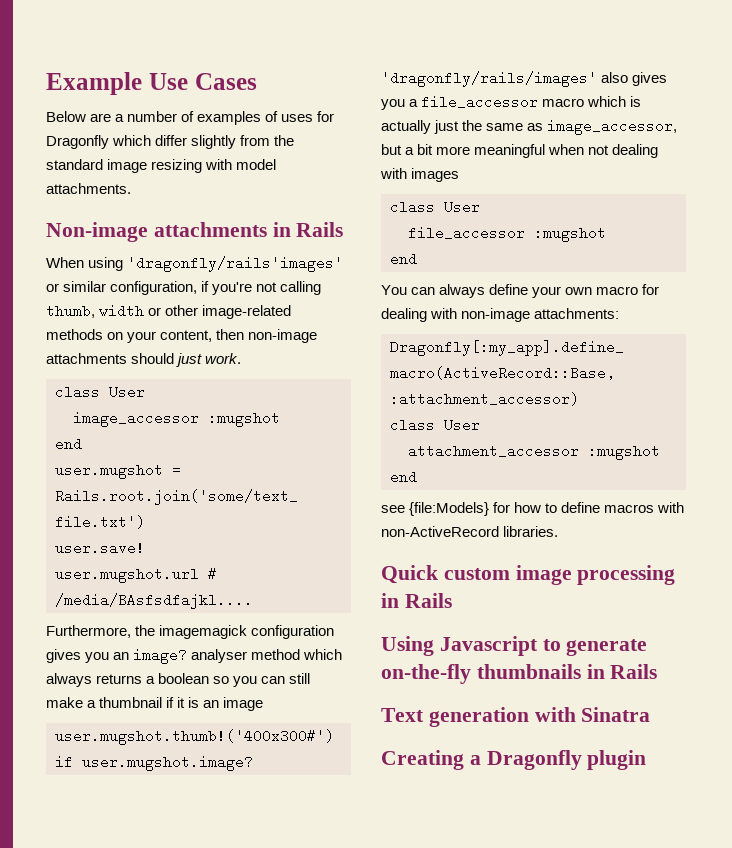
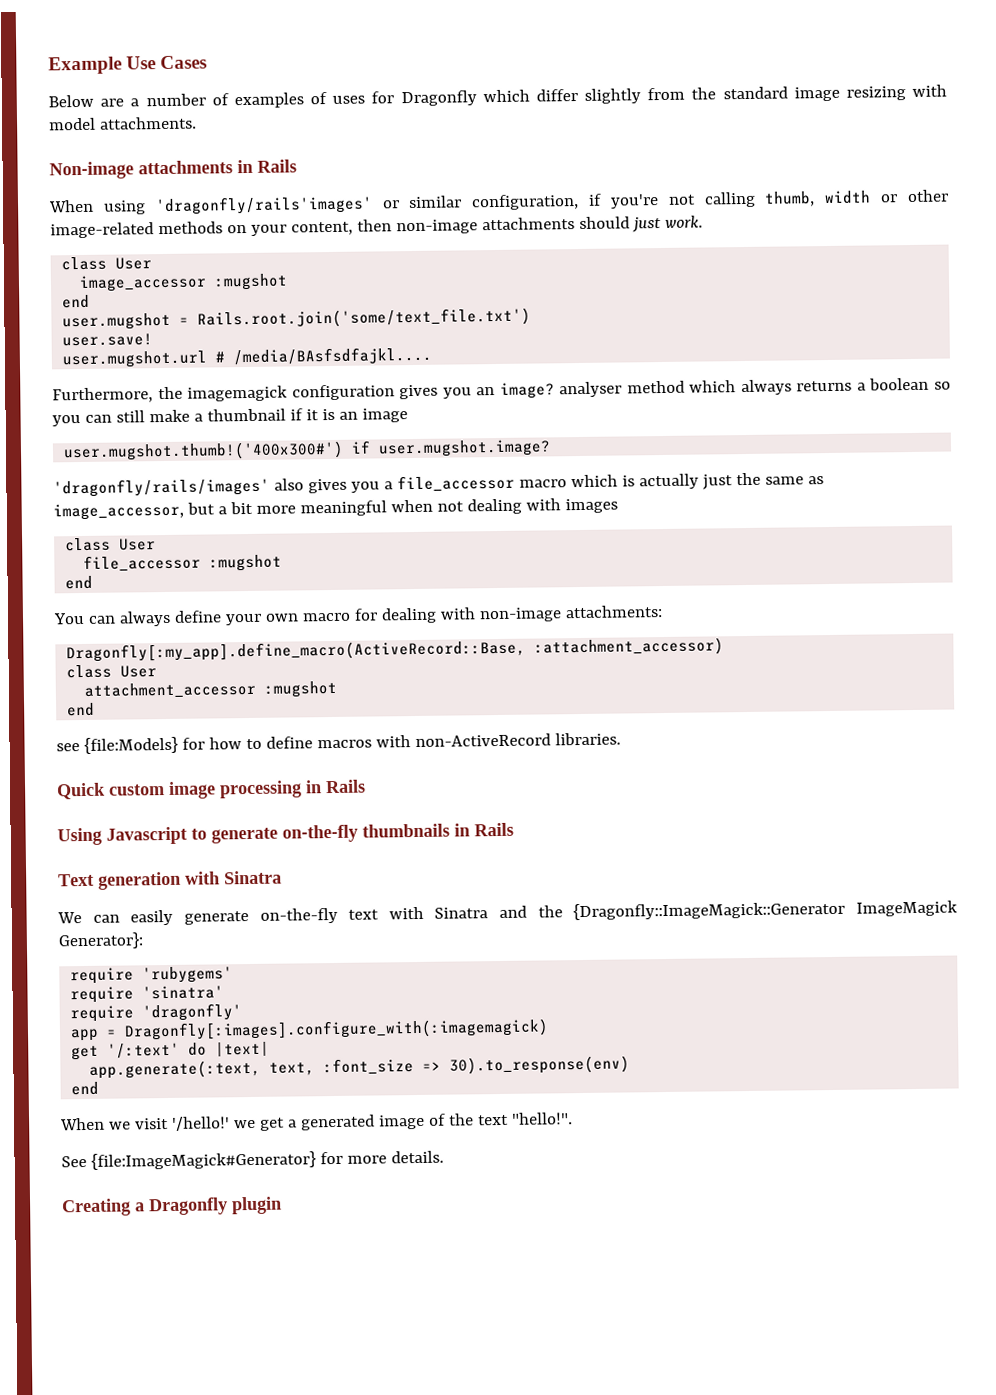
+ We can easily generate on-the-fly text with Sinatra and the {Dragonfly::ImageMagick::Generator ImageMagick Generator}:
+ require 'rubygems'
+ require 'sinatra'
+ require 'dragonfly'
+ app = Dragonfly[:images].configure_with(:imagemagick)
+ get '/:text' do |text|
+ app.generate(:text, text, :font_size => 30).to_response(env)
+ end
+ When we visit '/hello!' we get a generated image of the text "hello!".
+ See {file:ImageMagick#Generator} for more details.

